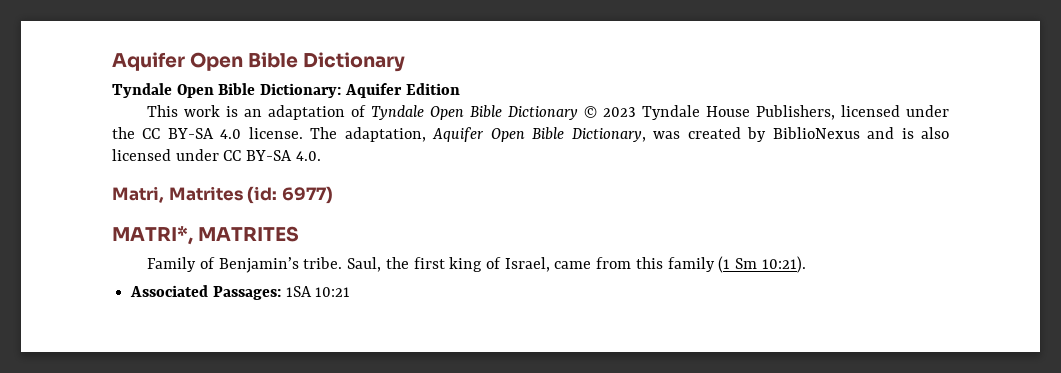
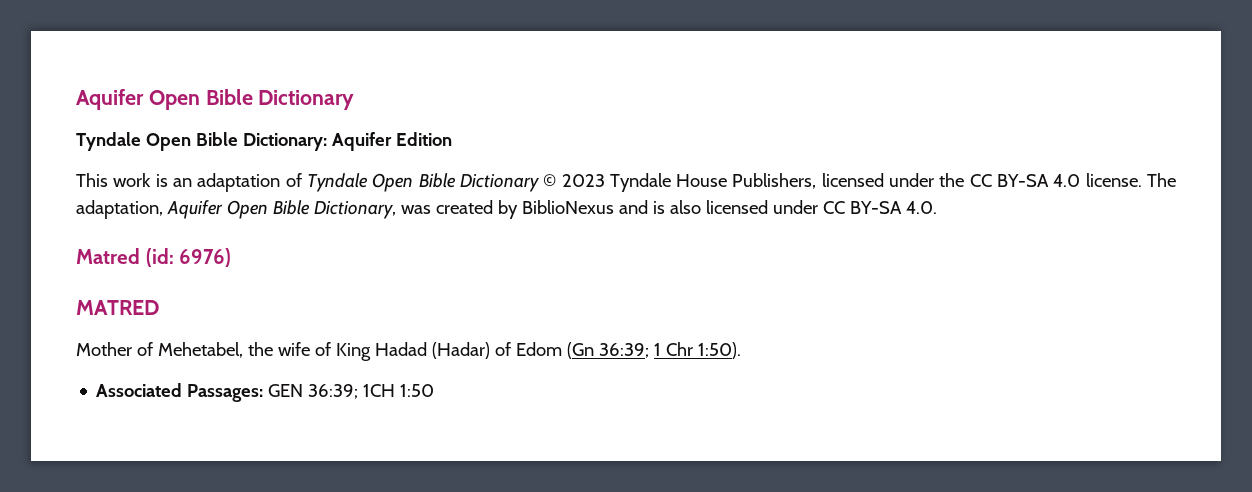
- Matri, Matrites (id: 6977)
- MATRI*, MATRITES
- Family of Benjamin’s tribe. Saul, the first king of Israel, came from this family (1 Sm 10:21).
- Associated Passages: 1SA 10:21
+ Matred (id: 6976)
+ MATRED
+ Mother of Mehetabel, the wife of King Hadad (Hadar) of Edom (Gn 36:39; 1 Chr 1:50).
+ Associated Passages: GEN 36:39; 1CH 1:50

